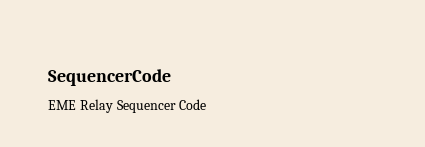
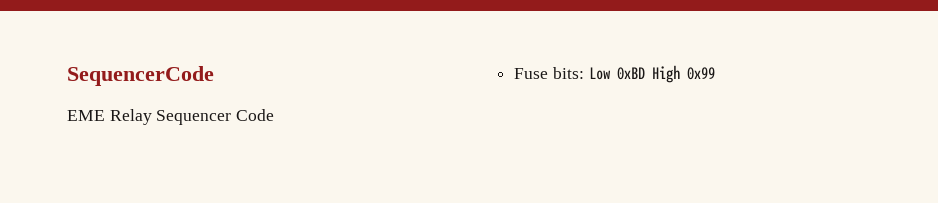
+ Fuse bits: Low 0xBD High 0x99

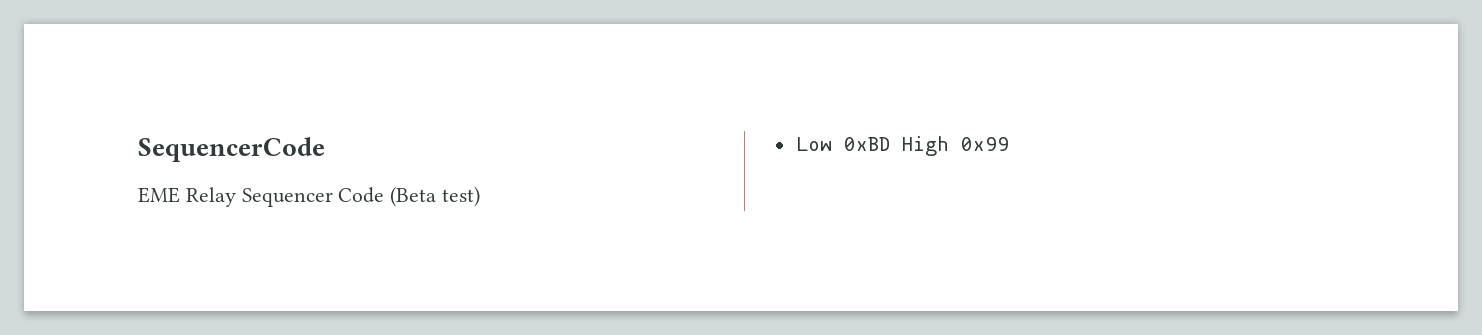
- EME Relay Sequencer Code
- Fuse bits: Low 0xBD High 0x99
+ EME Relay Sequencer Code (Beta test)
+ Low 0xBD High 0x99

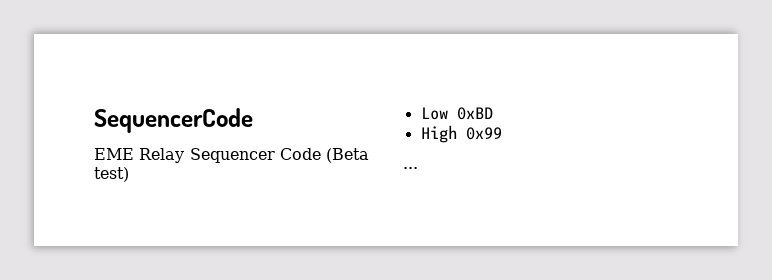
- Low 0xBD High 0x99
+ Low 0xBD
+ High 0x99
+ ...

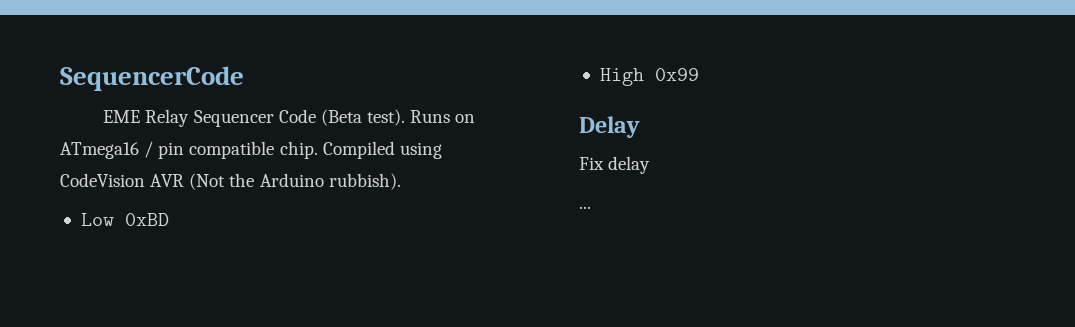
- EME Relay Sequencer Code (Beta test)
+ EME Relay Sequencer Code (Beta test). Runs on ATmega16 / pin compatible chip. Compiled using CodeVision AVR (Not the Arduino rubbish).
+ Delay
+ Fix delay

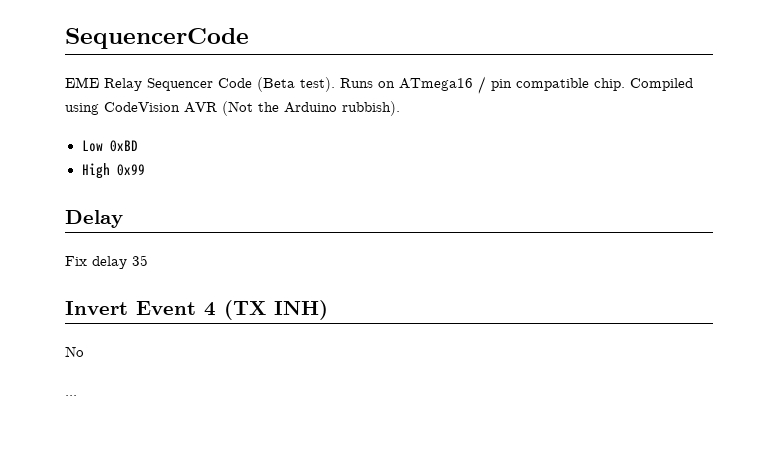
- Fix delay
+ Fix delay 35
+ Invert Event 4 (TX INH)
+ No

